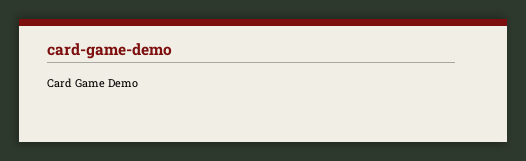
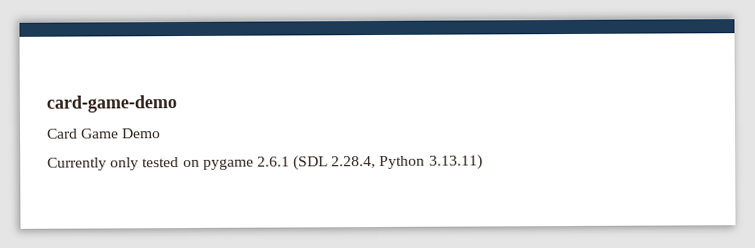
+ Currently only tested on pygame 2.6.1 (SDL 2.28.4, Python 3.13.11)

